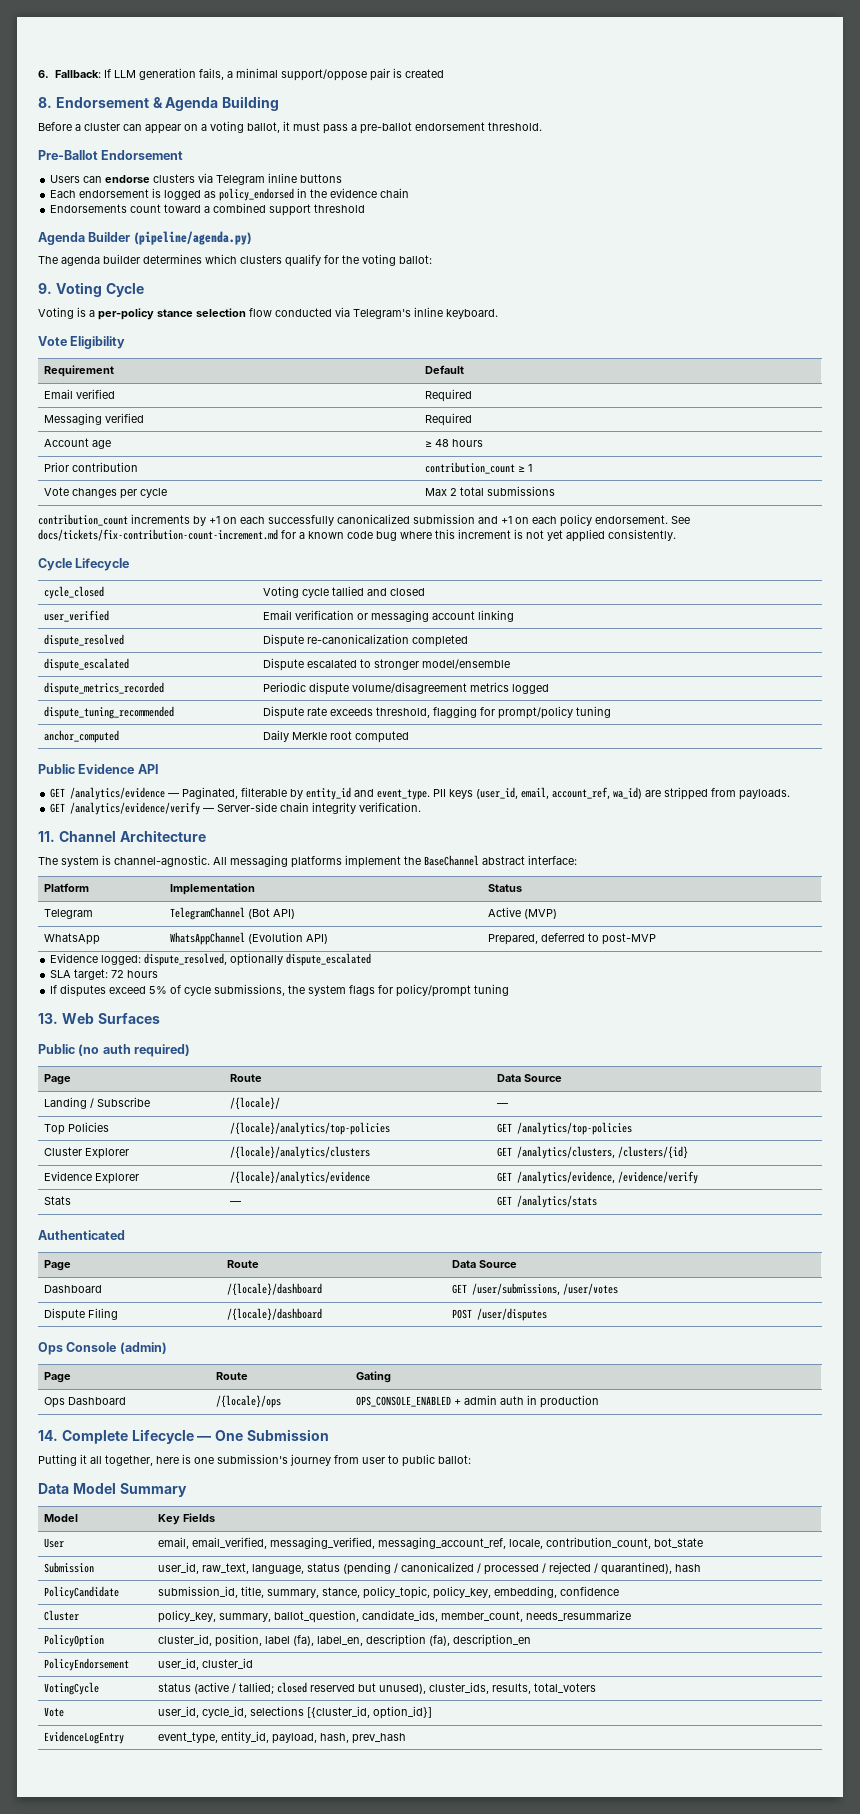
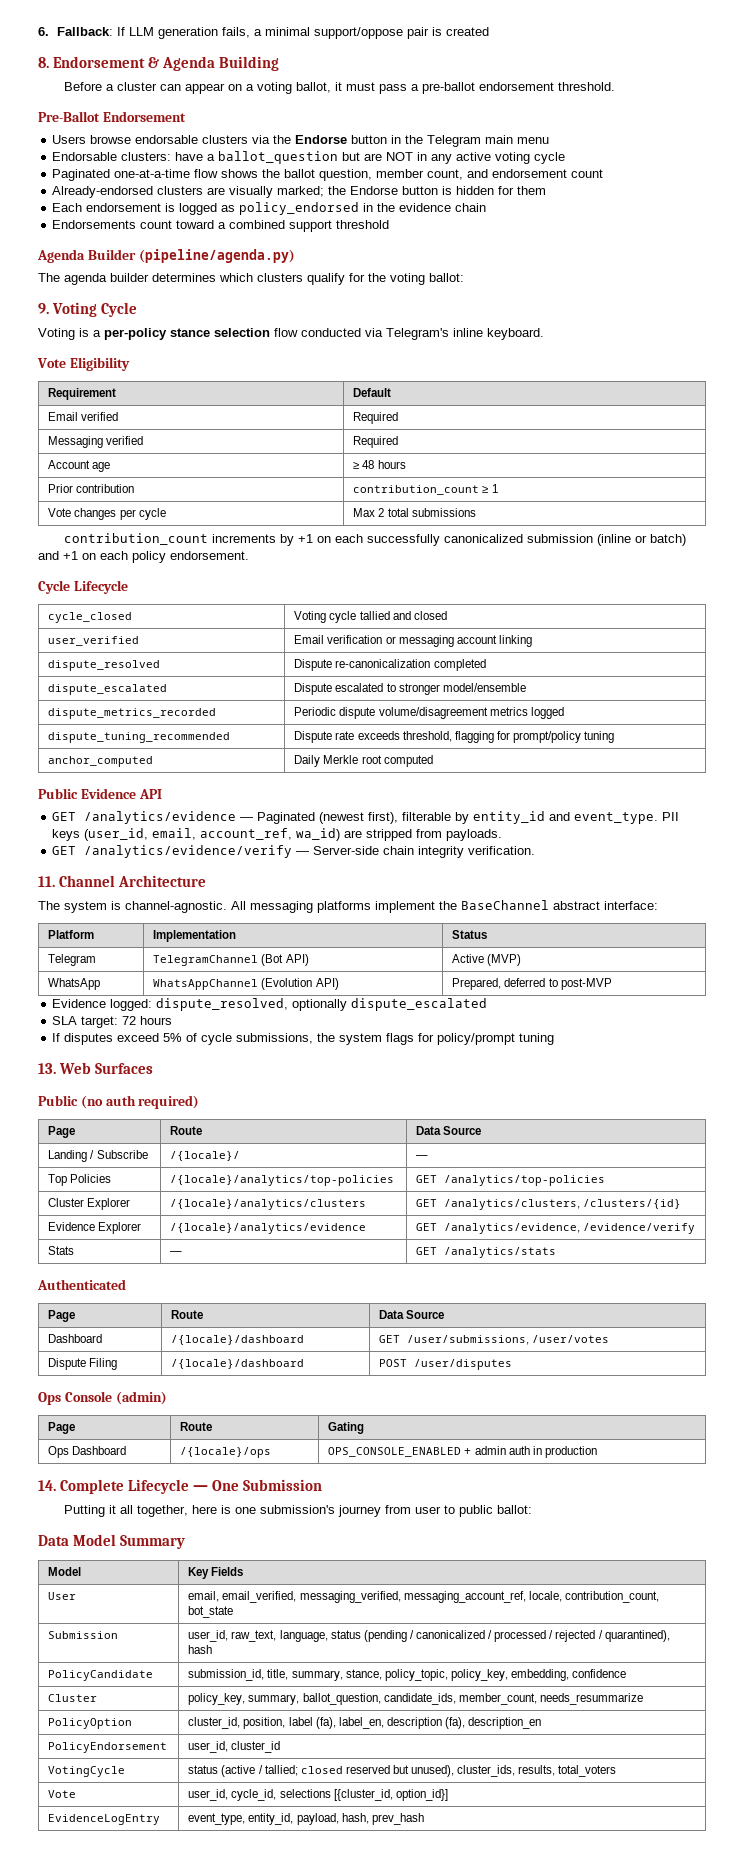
- Users can endorse clusters via Telegram inline buttons
+ Users browse endorsable clusters via the Endorse button in the Telegram main menu
+ Endorsable clusters: have a ballot_question but are NOT in any active voting cycle
+ Paginated one-at-a-time flow shows the ballot question, member count, and endorsement count
+ Already-endorsed clusters are visually marked; the Endorse button is hidden for them
- contribution_count increments by +1 on each successfully canonicalized submission and +1 on each policy endorsement. See docs/tickets/fix-contribution-count-increment.md for a known code bug where this increment is not yet applied consistently.
+ contribution_count increments by +1 on each successfully canonicalized submission (inline or batch) and +1 on each policy endorsement.
- GET /analytics/evidence — Paginated, filterable by entity_id and event_type.
+ GET /analytics/evidence — Paginated (newest first), filterable by entity_id and event_type.

